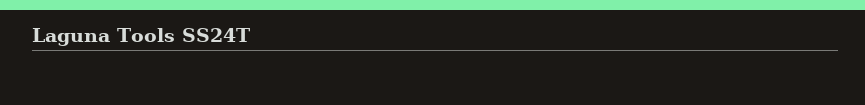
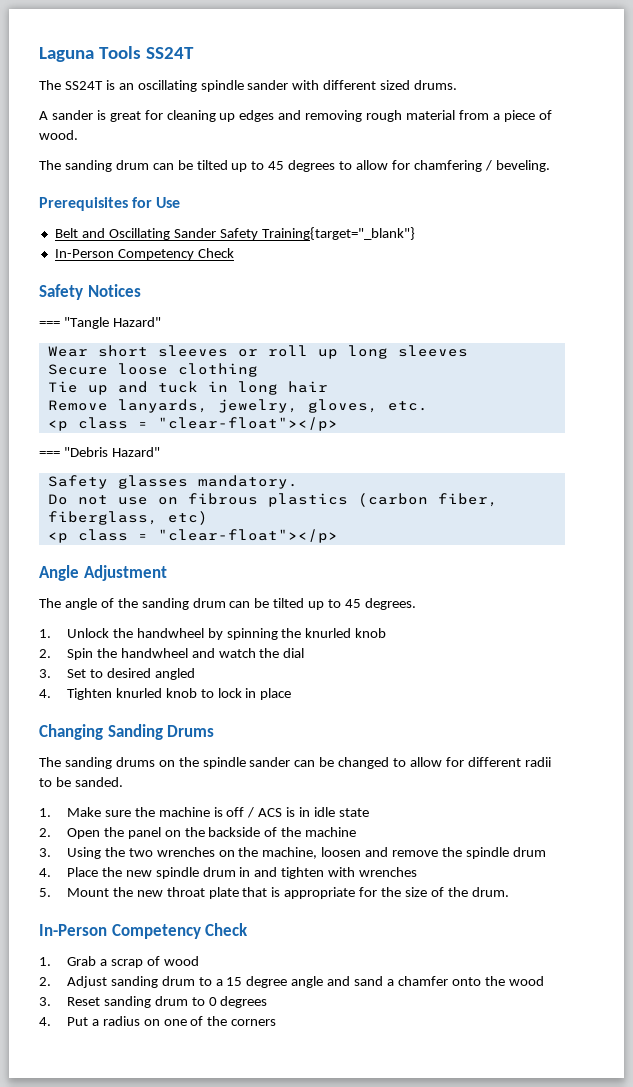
+ The SS24T is an oscillating spindle sander with different sized drums.
+ A sander is great for cleaning up edges and removing rough material from a piece of wood.
+ The sanding drum can be tilted up to 45 degrees to allow for chamfering / beveling.
+ Prerequisites for Use
+ Belt and Oscillating Sander Safety Training{target="_blank"}
+ In-Person Competency Check
+ Safety Notices
+ === "Tangle Hazard"
+ Wear short sleeves or roll up long sleeves
+ Secure loose clothing
+ Tie up and tuck in long hair
+ Remove lanyards, jewelry, gloves, etc.
+ <p class = "clear-float"></p>
+ === "Debris Hazard"
+ Safety glasses mandatory.
+ Do not use on fibrous plastics (carbon fiber, fiberglass, etc)
+ <p class = "clear-float"></p>
+ Angle Adjustment
+ The angle of the sanding drum can be tilted up to 45 degrees.
+ 1. Unlock the handwheel by spinning the knurled knob
+ 2. Spin the handwheel and watch the dial
+ 3. Set to desired angled
+ 4. Tighten knurled knob to lock in place
+ Changing Sanding Drums
+ The sanding drums on the spindle sander can be changed to allow for different radii to be sanded.
+ 1. Make sure the machine is off / ACS is in idle state
+ 2. Open the panel on the backside of the machine
+ 3. Using the two wrenches on the machine, loosen and remove the spindle drum
+ 4. Place the new spindle drum in and tighten with wrenches
+ 5. Mount the new throat plate that is appropriate for the size of the drum.
+ In-Person Competency Check
+ 1. Grab a scrap of wood
+ 2. Adjust sanding drum to a 15 degree angle and sand a chamfer onto the wood
+ 3. Reset sanding drum to 0 degrees
+ 4. Put a radius on one of the corners

